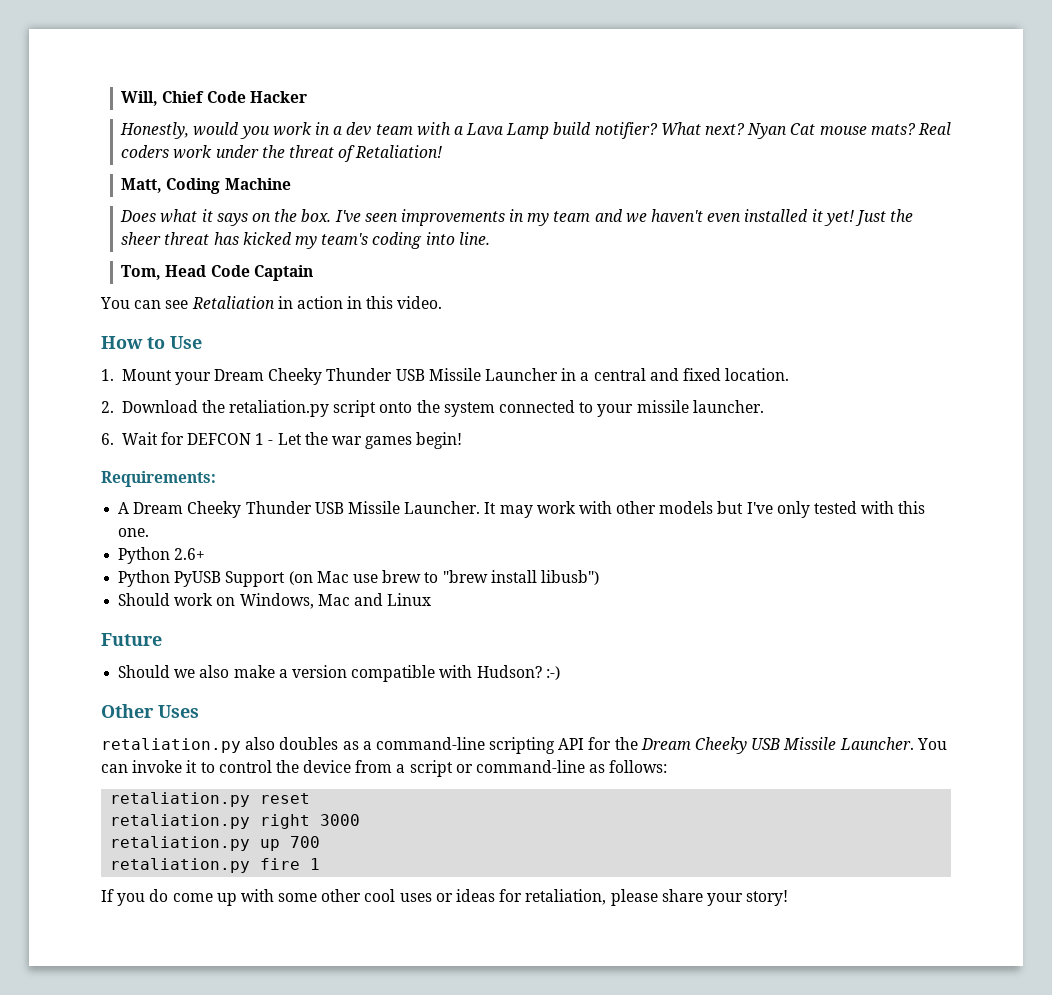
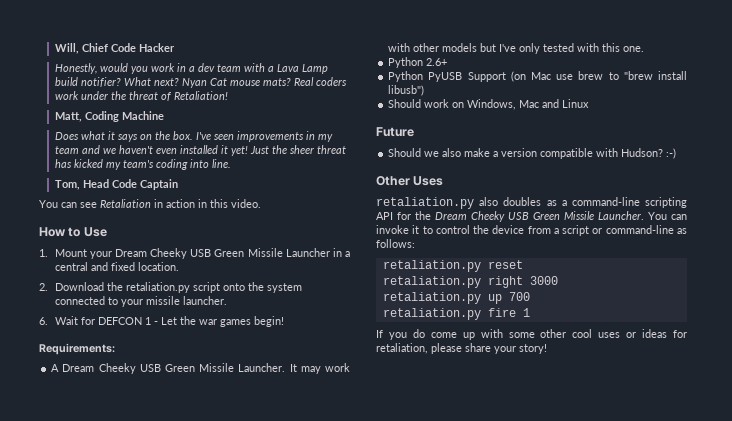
- 1. Mount your Dream Cheeky Thunder USB Missile Launcher in a central and fixed location.
+ 1. Mount your Dream Cheeky USB Green Missile Launcher in a central and fixed location.
- A Dream Cheeky Thunder USB Missile Launcher.
+ A Dream Cheeky USB Green Missile Launcher.
- retaliation.py also doubles as a command-line scripting API for the Dream Cheeky USB Missile Launcher.
+ retaliation.py also doubles as a command-line scripting API for the Dream Cheeky USB Green Missile Launcher.

